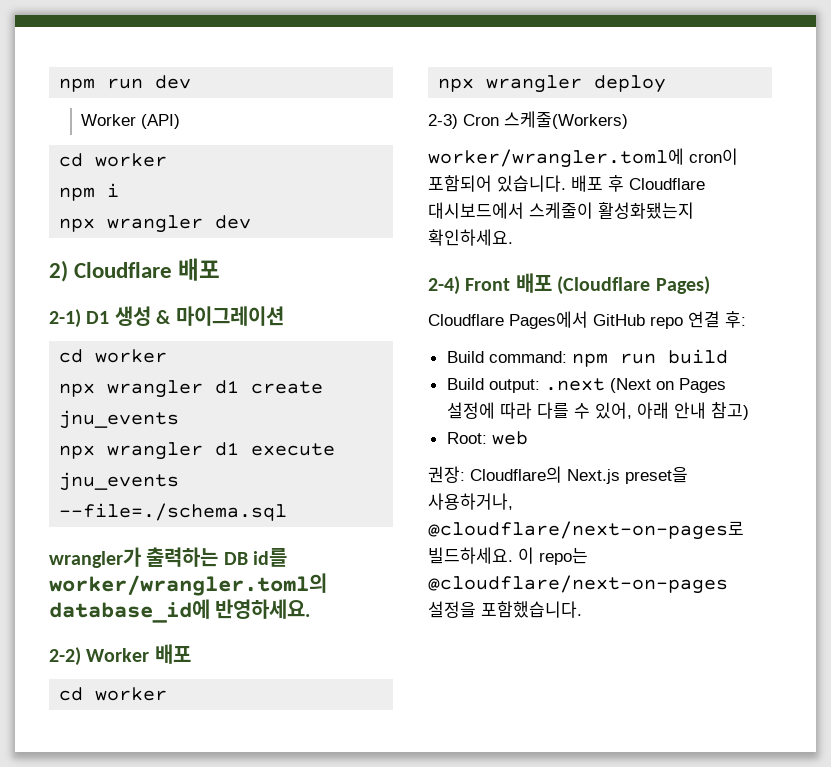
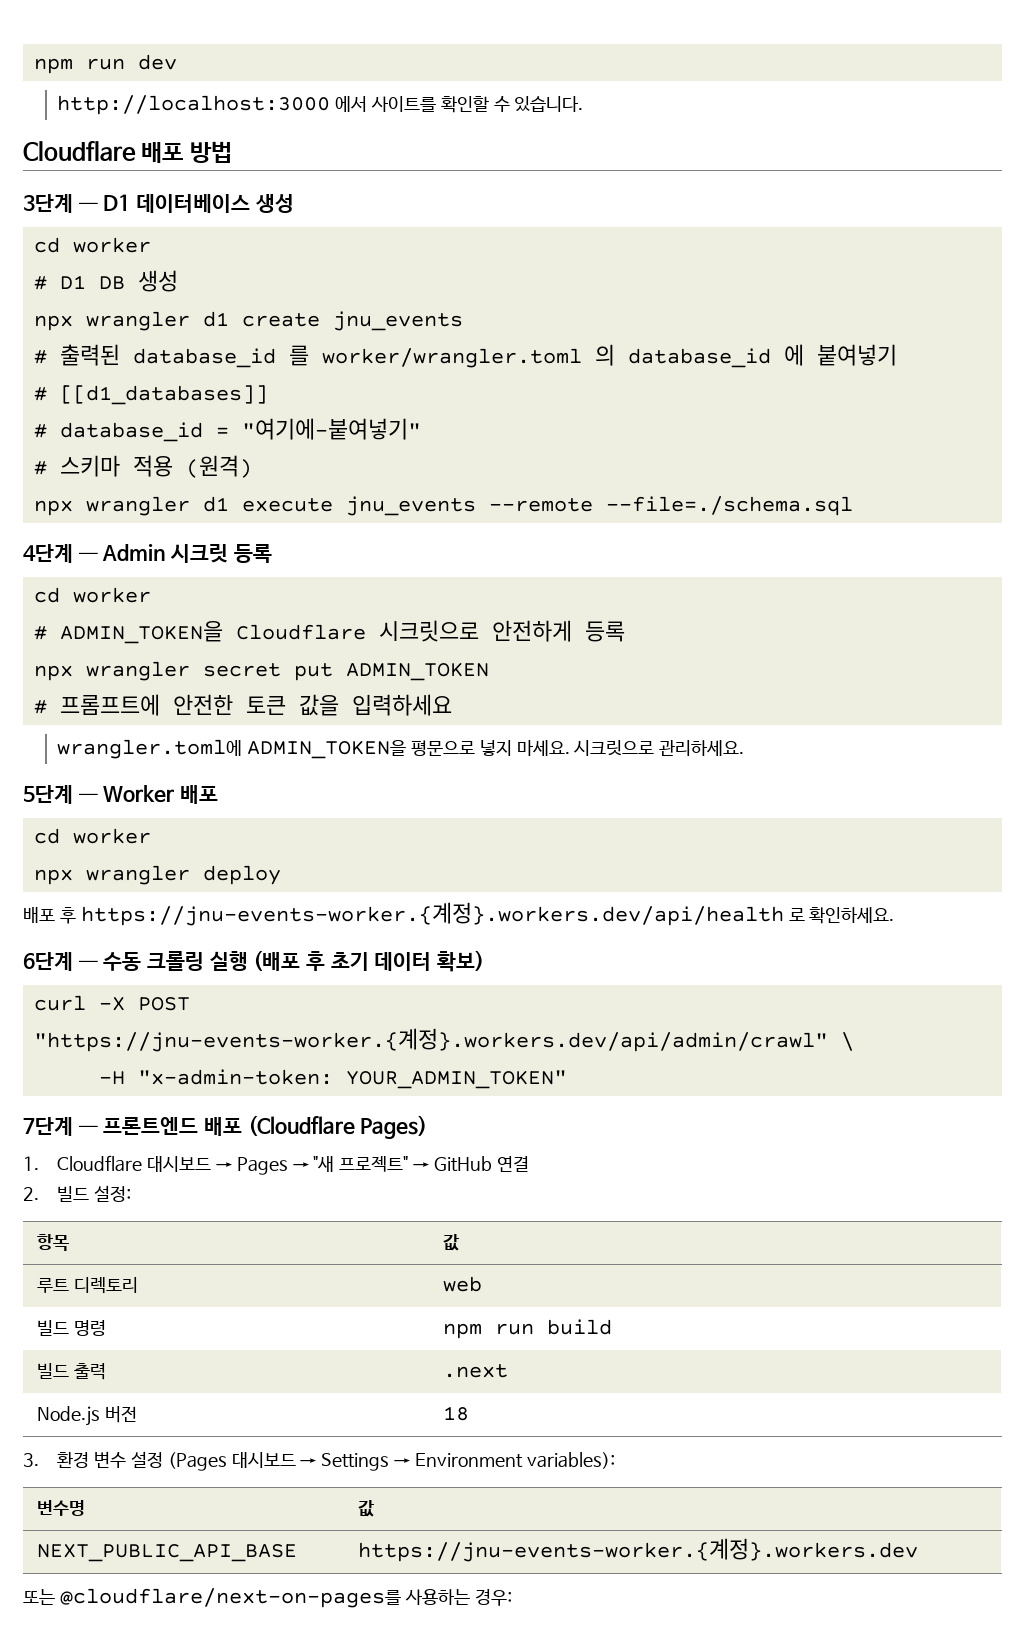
- Worker (API)
+ http://localhost:3000 에서 사이트를 확인할 수 있습니다.
+ Cloudflare 배포 방법
+ 3단계 — D1 데이터베이스 생성
  cd worker
- npm i
- npx wrangler dev
- 2) Cloudflare 배포
- 2-1) D1 생성 & 마이그레이션
- cd worker
+ # D1 DB 생성
+ # 출력된 database_id 를 worker/wrangler.toml 의 database_id 에 붙여넣기
+ # [[d1_databases]]
+ # database_id = "여기에-붙여넣기"
+ # 스키마 적용 (원격)
- npx wrangler d1 execute jnu_events --file=./schema.sql
+ npx wrangler d1 execute jnu_events --remote --file=./schema.sql
- wrangler가 출력하는 DB id를 worker/wrangler.toml의 database_id에 반영하세요.
- 2-2) Worker 배포
+ 4단계 — Admin 시크릿 등록
+ cd worker
+ # ADMIN_TOKEN을 Cloudflare 시크릿으로 안전하게 등록
+ npx wrangler secret put ADMIN_TOKEN
+ # 프롬프트에 안전한 토큰 값을 입력하세요
+ wrangler.toml에 ADMIN_TOKEN을 평문으로 넣지 마세요. 시크릿으로 관리하세요.
+ 5단계 — Worker 배포
- 2-3) Cron 스케줄(Workers)
- worker/wrangler.toml에 cron이 포함되어 있습니다. 배포 후 Cloudflare 대시보드에서 스케줄이 활성화됐는지 확인하세요.
- 2-4) Front 배포 (Cloudflare Pages)
- Cloudflare Pages에서 GitHub repo 연결 후:
- Build command: npm run build
- Build output: .next (Next on Pages 설정에 따라 다를 수 있어, 아래 안내 참고)
- Root: web
- 권장: Cloudflare의 Next.js preset을 사용하거나, @cloudflare/next-on-pages로 빌드하세요. 이 repo는 @cloudflare/next-on-pages 설정을 포함했습니다.
+ 배포 후 https://jnu-events-worker.{계정}.workers.dev/api/health 로 확인하세요.
+ 6단계 — 수동 크롤링 실행 (배포 후 초기 데이터 확보)
+ curl -X POST "https://jnu-events-worker.{계정}.workers.dev/api/admin/crawl" \
+ -H "x-admin-token: YOUR_ADMIN_TOKEN"
+ 7단계 — 프론트엔드 배포 (Cloudflare Pages)
+ 1. Cloudflare 대시보드 → Pages → "새 프로젝트" → GitHub 연결
+ 2. 빌드 설정:
+ 항목 | 값
+ 루트 디렉토리 | web
+ 빌드 명령 | npm run build
+ 빌드 출력 | .next
+ Node.js 버전 | 18
+ 3. 환경 변수 설정 (Pages 대시보드 → Settings → Environment variables):
+ 변수명 | 값
+ NEXT_PUBLIC_API_BASE | https://jnu-events-worker.{계정}.workers.dev
+ 또는 @cloudflare/next-on-pages를 사용하는 경우:

